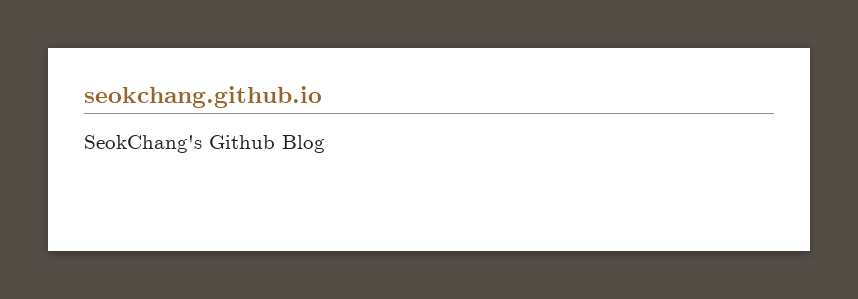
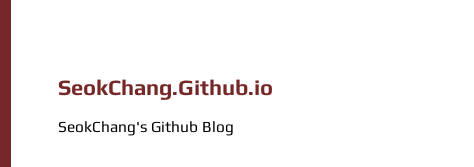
- seokchang.github.io
+ SeokChang.Github.io

